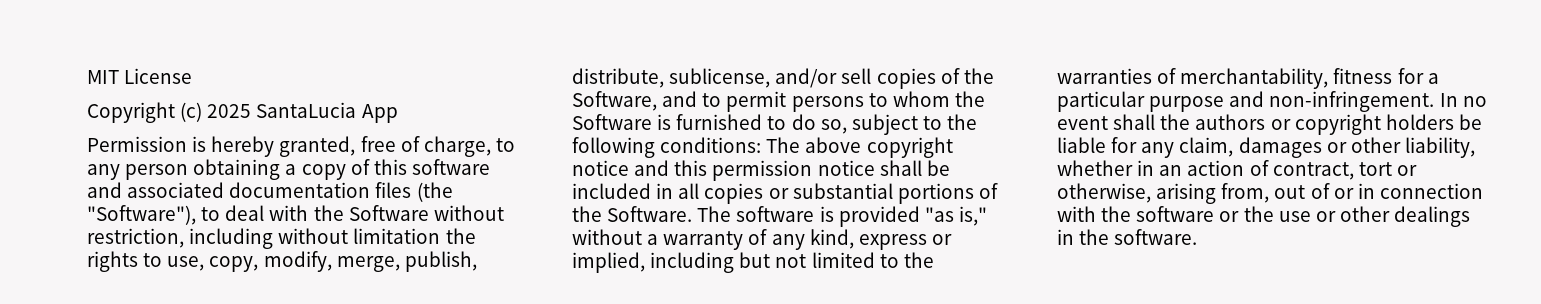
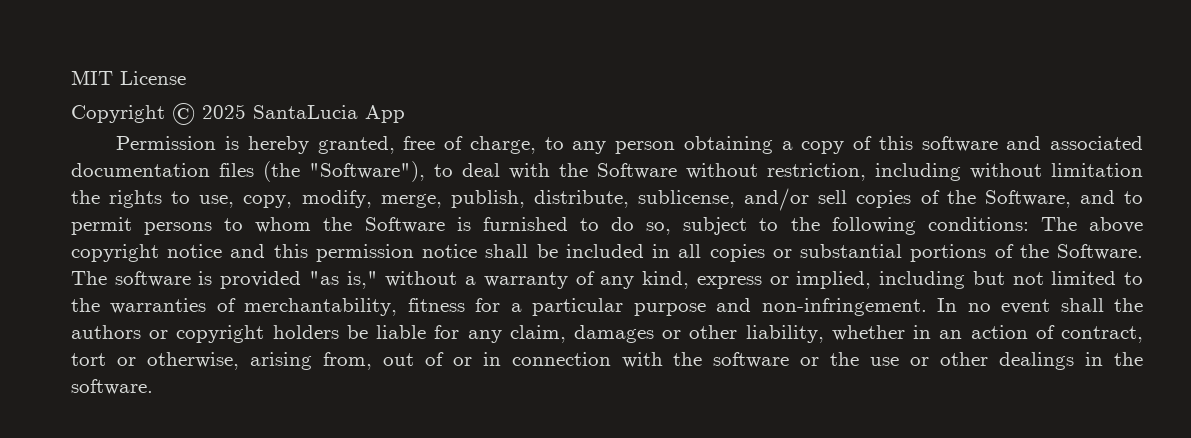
- Copyright (c) 2025 SantaLucia App
+ Copyright © 2025 SantaLucia App

